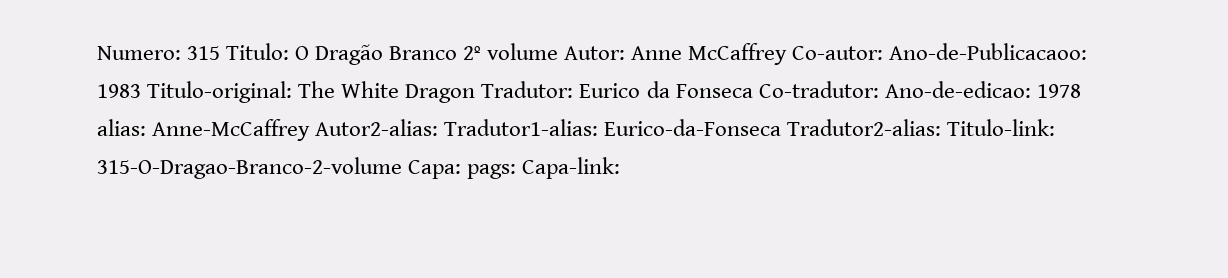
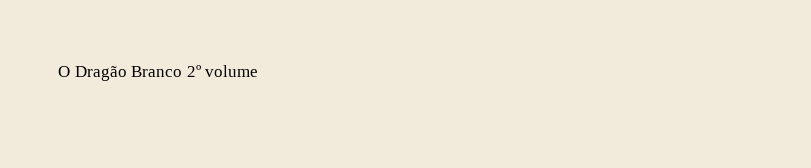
- Numero: 315 Titulo: O Dragão Branco 2º volume Autor: Anne McCaffrey Co-autor: Ano-de-Publicacaoo: 1983 Titulo-original: The White Dragon Tradutor: Eurico da Fonseca Co-tradutor: Ano-de-edicao: 1978 alias: Anne-McCaffrey Autor2-alias: Tradutor1-alias: Eurico-da-Fonseca Tradutor2-alias: Titulo-link: 315-O-Dragao-Branco-2-volume Capa: pags: Capa-link:
+ O Dragão Branco 2º volume

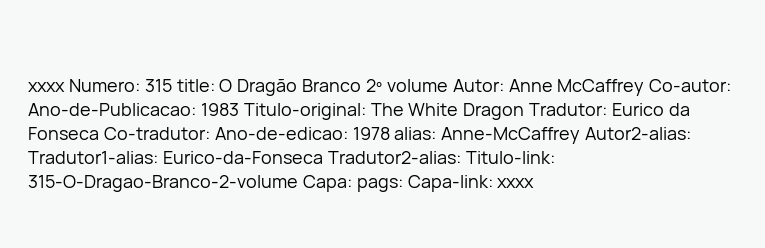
- O Dragão Branco 2º volume
+ xxxx Numero: 315 title: O Dragão Branco 2º volume Autor: Anne McCaffrey Co-autor: Ano-de-Publicacao: 1983 Titulo-original: The White Dragon Tradutor: Eurico da Fonseca Co-tradutor: Ano-de-edicao: 1978 alias: Anne-McCaffrey Autor2-alias: Tradutor1-alias: Eurico-da-Fonseca Tradutor2-alias: Titulo-link: 315-O-Dragao-Branco-2-volume Capa: pags: Capa-link: xxxx

